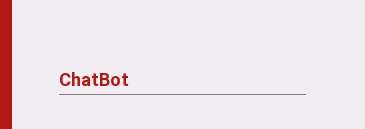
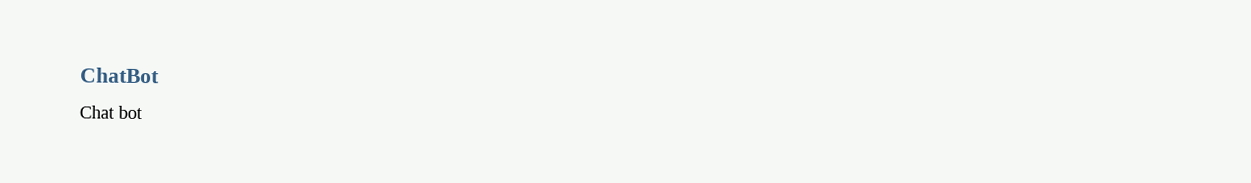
+ Chat bot

